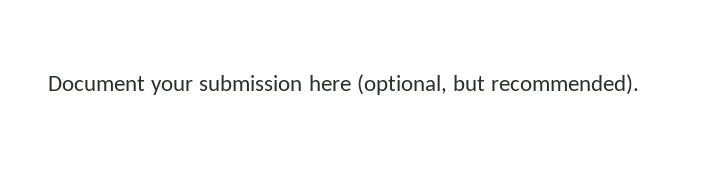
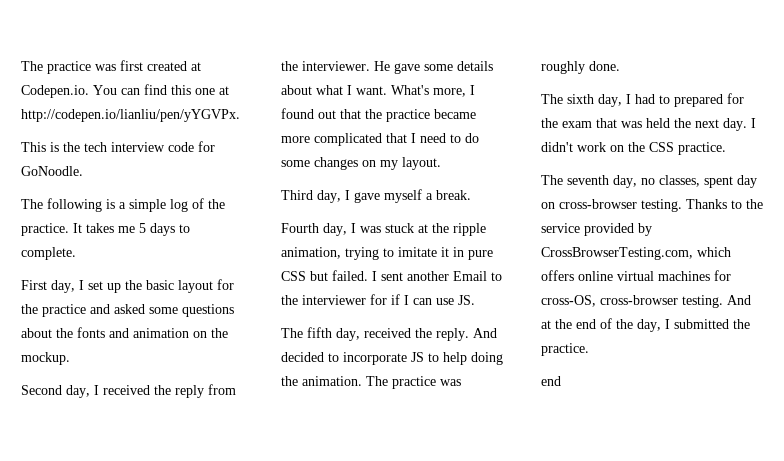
- Document your submission here (optional, but recommended).
+ The practice was first created at Codepen.io. You can find this one at http://codepen.io/lianliu/pen/yYGVPx.
+ This is the tech interview code for GoNoodle.
+ The following is a simple log of the practice. It takes me 5 days to complete.
+ First day, I set up the basic layout for the practice and asked some questions about the fonts and animation on the mockup.
+ Second day, I received the reply from the interviewer. He gave some details about what I want. What's more, I found out that the practice became more complicated that I need to do some changes on my layout.
+ Third day, I gave myself a break.
+ Fourth day, I was stuck at the ripple animation, trying to imitate it in pure CSS but failed. I sent another Email to the interviewer for if I can use JS.
+ The fifth day, received the reply. And decided to incorporate JS to help doing the animation. The practice was roughly done.
+ The sixth day, I had to prepared for the exam that was held the next day. I didn't work on the CSS practice.
+ The seventh day, no classes, spent day on cross-browser testing. Thanks to the service provided by CrossBrowserTesting.com, which offers online virtual machines for cross-OS, cross-browser testing. And at the end of the day, I submitted the practice.
+ end

